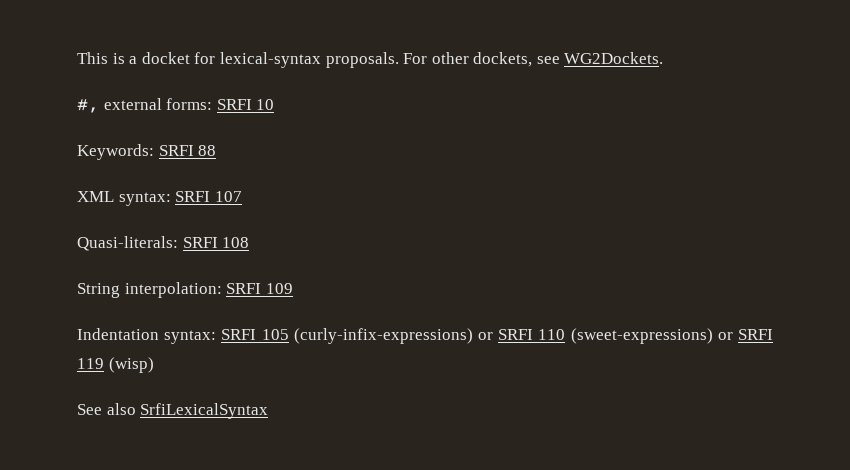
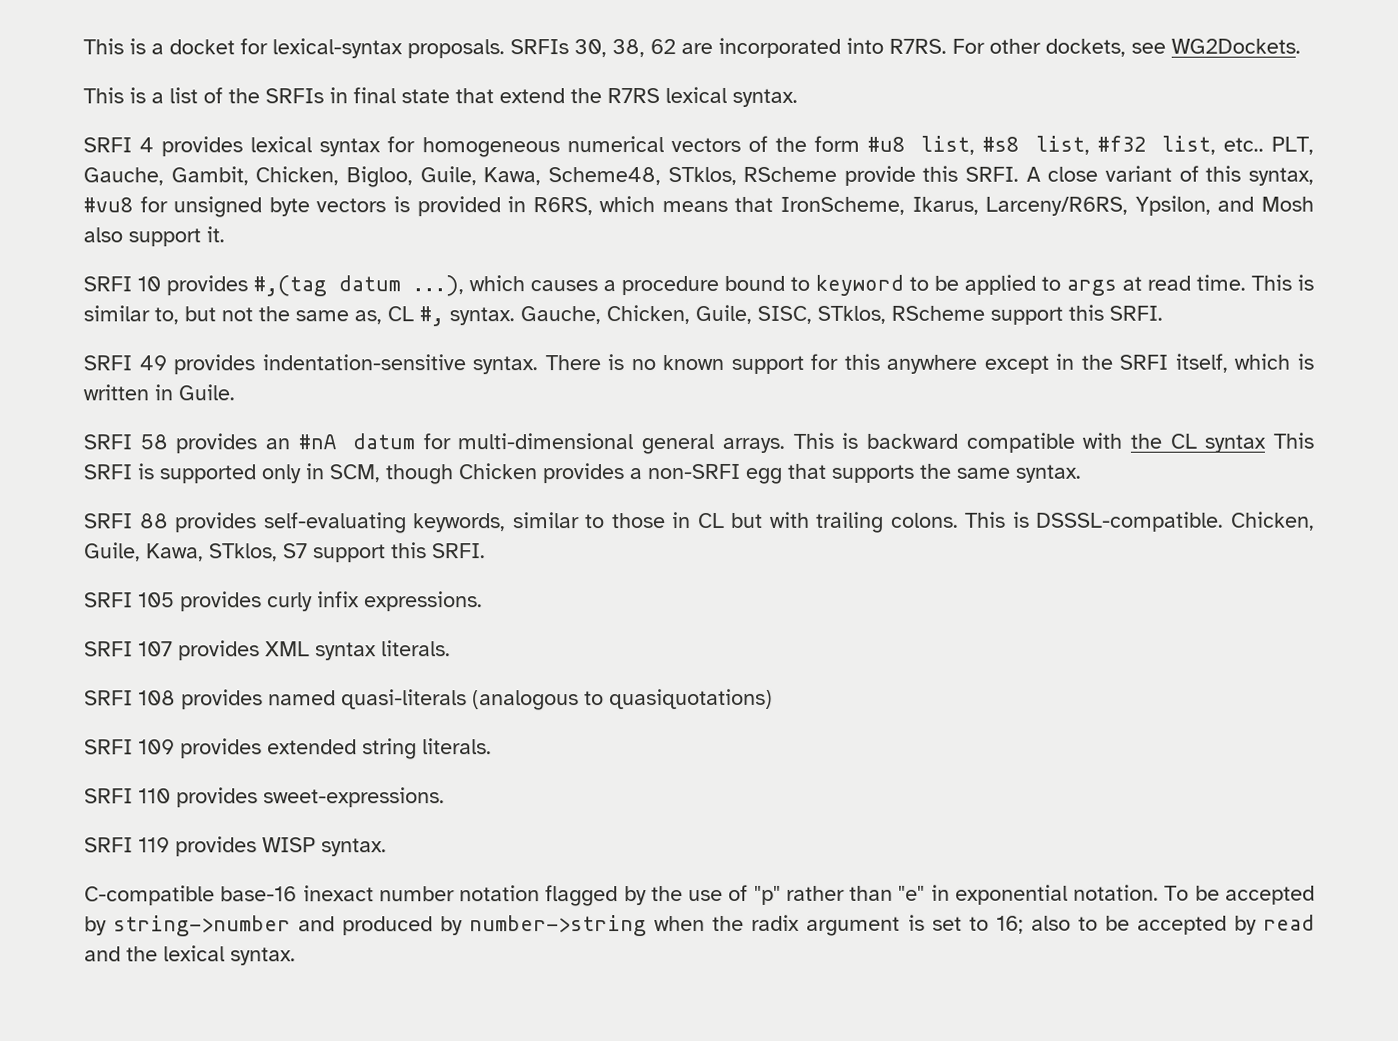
+ SRFIs 30, 38, 62 are incorporated into R7RS.
- #, external forms: SRFI 10
- Keywords: SRFI 88
- XML syntax: SRFI 107
- Quasi-literals: SRFI 108
- String interpolation: SRFI 109
- Indentation syntax: SRFI 105 (curly-infix-expressions) or SRFI 110 (sweet-expressions) or SRFI 119 (wisp)
- See also SrfiLexicalSyntax
+ This is a list of the SRFIs in final state that extend the R7RS lexical syntax.
+ SRFI 4 provides lexical syntax for homogeneous numerical vectors of the form #u8 list, #s8 list, #f32 list, etc.. PLT, Gauche, Gambit, Chicken, Bigloo, Guile, Kawa, Scheme48, STklos, RScheme provide this SRFI. A close variant of this syntax, #vu8 for unsigned byte vectors is provided in R6RS, which means that IronScheme, Ikarus, Larceny/R6RS, Ypsilon, and Mosh also support it.
+ SRFI 10 provides #,(tag datum ...), which causes a procedure bound to keyword to be applied to args at read time. This is similar to, but not the same as, CL #, syntax. Gauche, Chicken, Guile, SISC, STklos, RScheme support this SRFI.
+ SRFI 49 provides indentation-sensitive syntax. There is no known support for this anywhere except in the SRFI itself, which is written in Guile.
+ SRFI 58 provides an #nA datum for multi-dimensional general arrays. This is backward compatible with the CL syntax This SRFI is supported only in SCM, though Chicken provides a non-SRFI egg that supports the same syntax.
+ SRFI 88 provides self-evaluating keywords, similar to those in CL but with trailing colons. This is DSSSL-compatible. Chicken, Guile, Kawa, STklos, S7 support this SRFI.
+ SRFI 105 provides curly infix expressions.
+ SRFI 107 provides XML syntax literals.
+ SRFI 108 provides named quasi-literals (analogous to quasiquotations)
+ SRFI 109 provides extended string literals.
+ SRFI 110 provides sweet-expressions.
+ SRFI 119 provides WISP syntax.
+ C-compatible base-16 inexact number notation flagged by the use of "p" rather than "e" in exponential notation. To be accepted by string->number and produced by number->string when the radix argument is set to 16; also to be accepted by read and the lexical syntax.

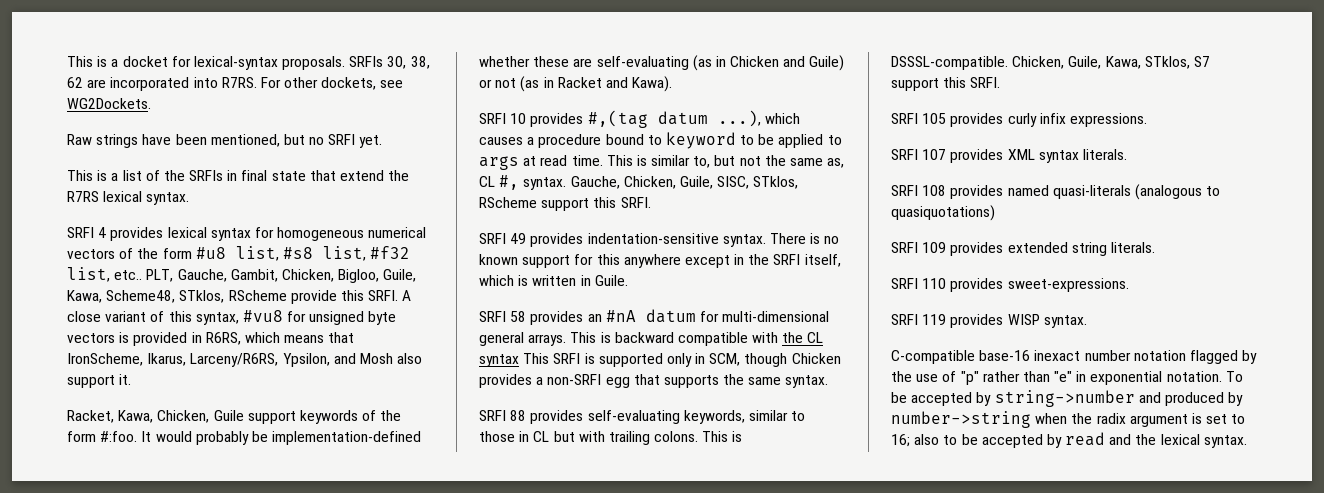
+ Raw strings have been mentioned, but no SRFI yet.
+ Racket, Kawa, Chicken, Guile support keywords of the form #:foo. It would probably be implementation-defined whether these are self-evaluating (as in Chicken and Guile) or not (as in Racket and Kawa).

